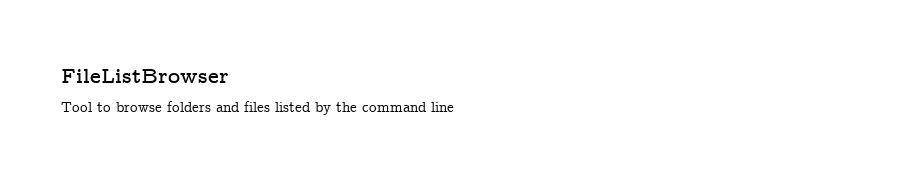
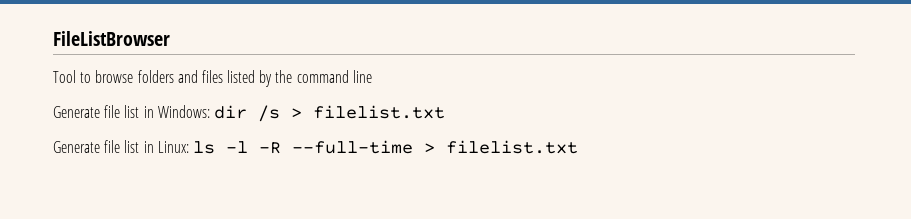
+ Generate file list in Windows: dir /s > filelist.txt
+ Generate file list in Linux: ls -l -R --full-time > filelist.txt

